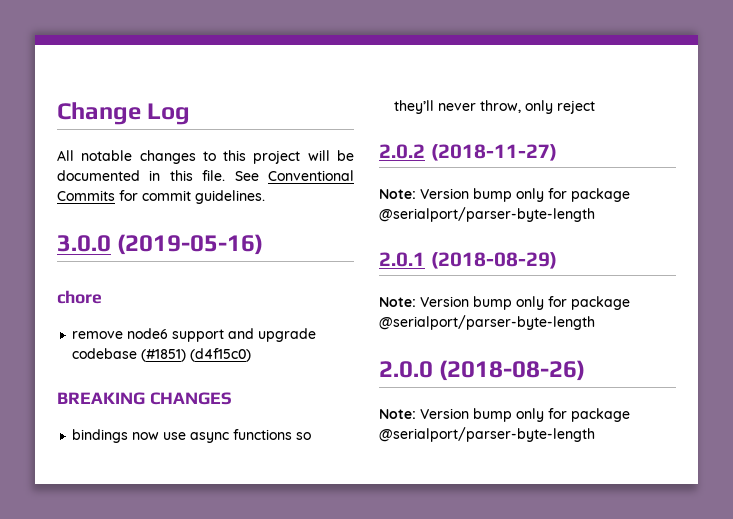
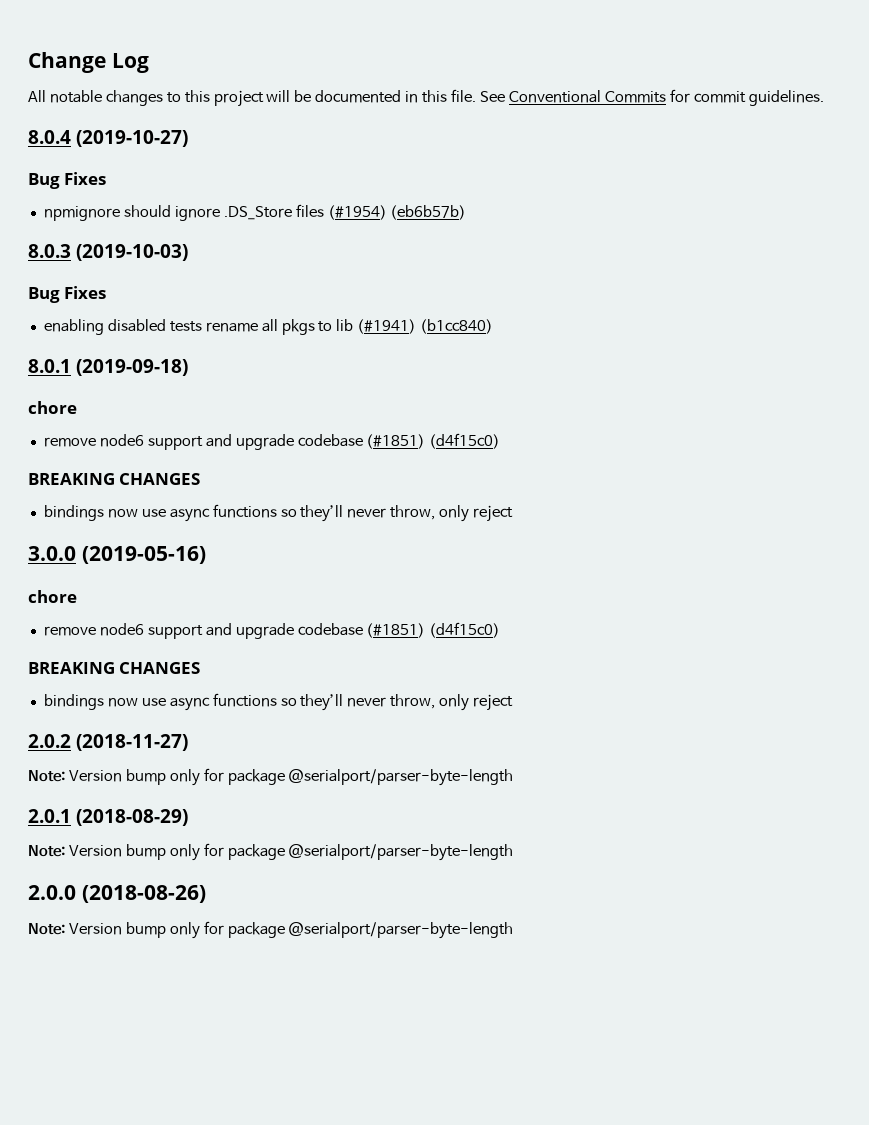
+ 8.0.4 (2019-10-27)
+ Bug Fixes
+ npmignore should ignore .DS_Store files (#1954) (eb6b57b)
+ 8.0.3 (2019-10-03)
+ Bug Fixes
+ enabling disabled tests rename all pkgs to lib (#1941) (b1cc840)
+ 8.0.1 (2019-09-18)
+ chore
+ remove node6 support and upgrade codebase (#1851) (d4f15c0)
+ BREAKING CHANGES
+ bindings now use async functions so they’ll never throw, only reject

